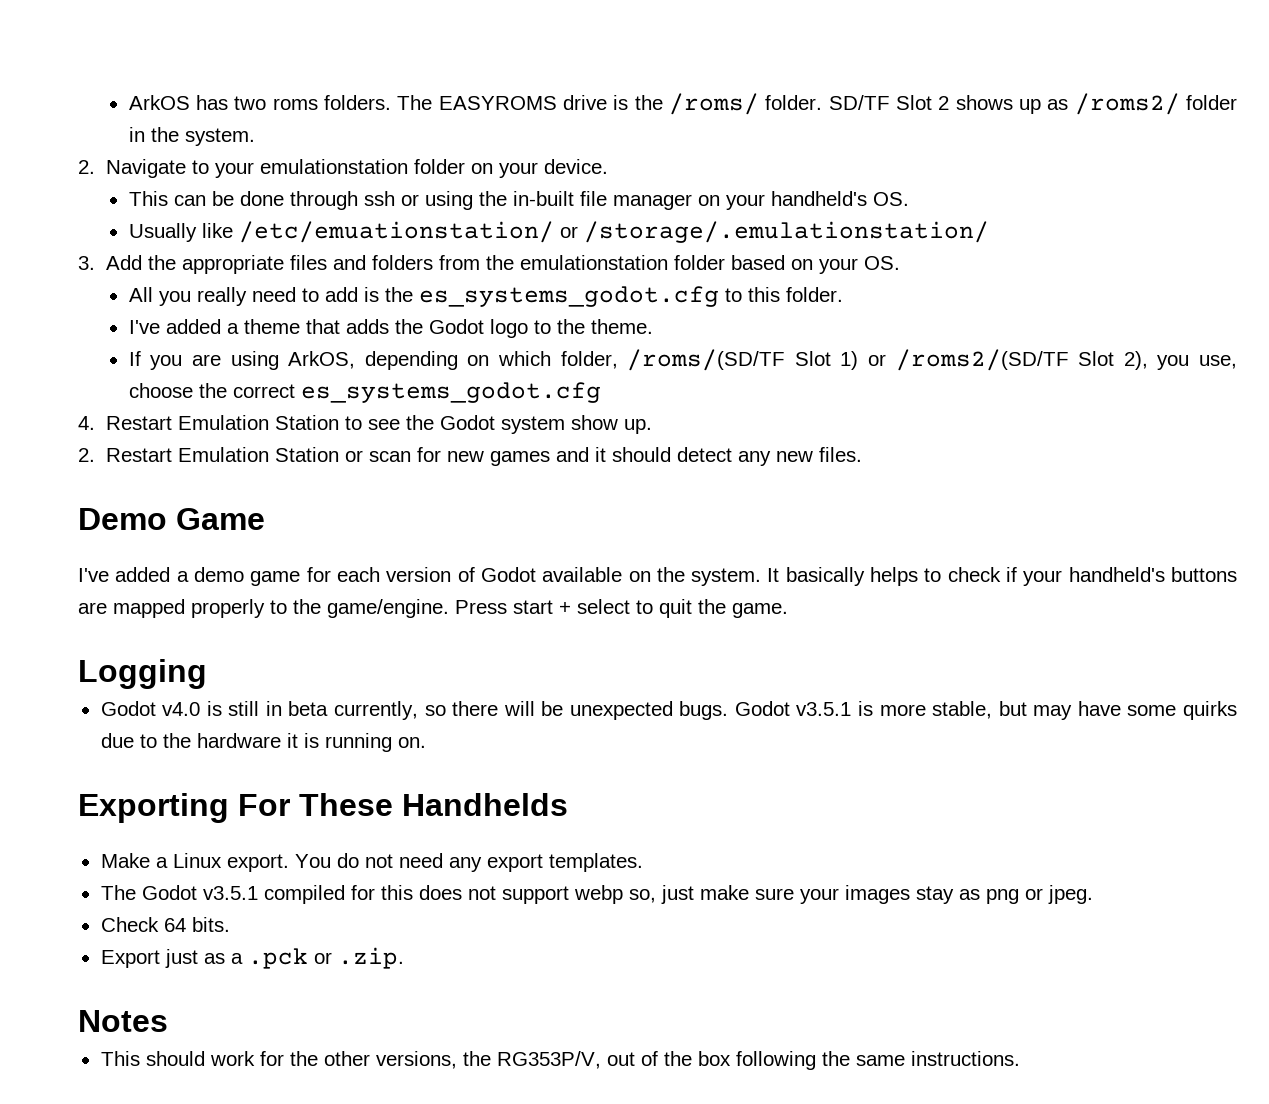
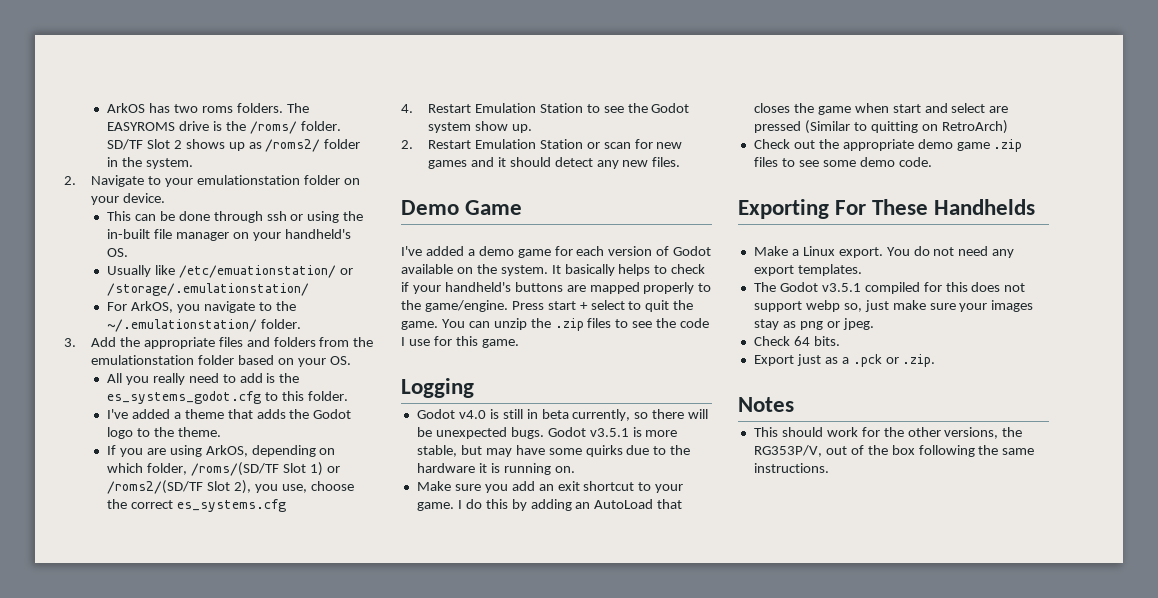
+ For ArkOS, you navigate to the ~/.emulationstation/ folder.
- If you are using ArkOS, depending on which folder, /roms/(SD/TF Slot 1) or /roms2/(SD/TF Slot 2), you use, choose the correct es_systems_godot.cfg
+ If you are using ArkOS, depending on which folder, /roms/(SD/TF Slot 1) or /roms2/(SD/TF Slot 2), you use, choose the correct es_systems.cfg
+ You can unzip the .zip files to see the code I use for this game.
+ Make sure you add an exit shortcut to your game. I do this by adding an AutoLoad that closes the game when start and select are pressed (Similar to quitting on RetroArch)
+ Check out the appropriate demo game .zip files to see some demo code.

